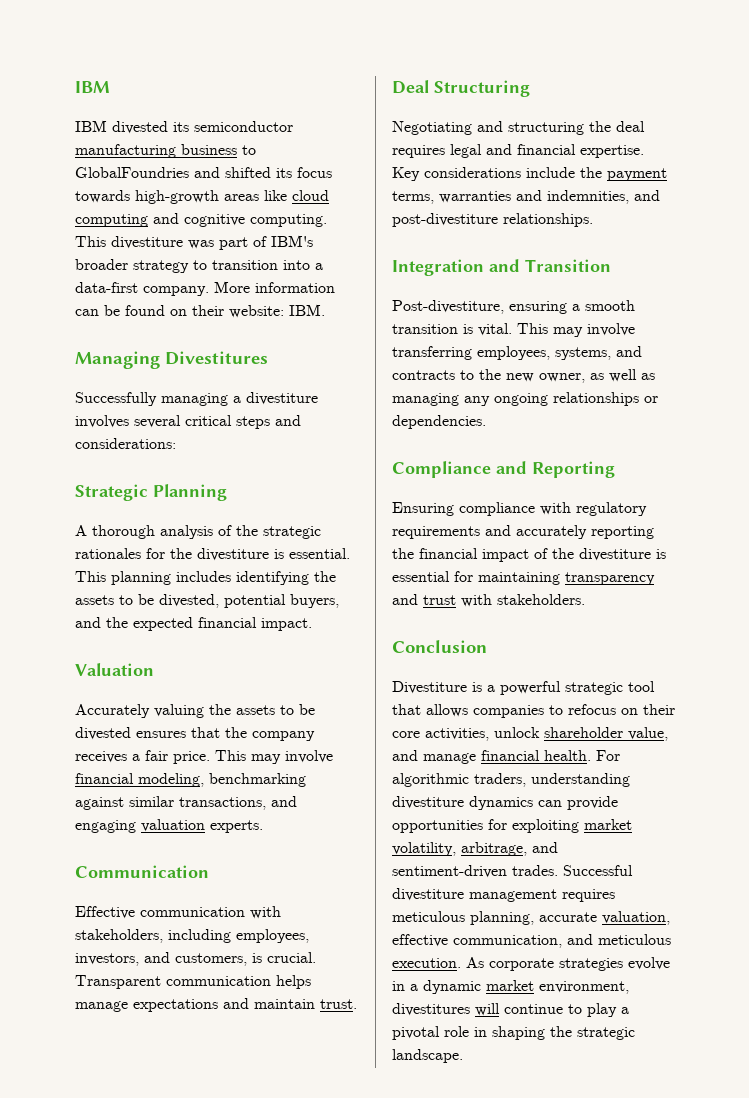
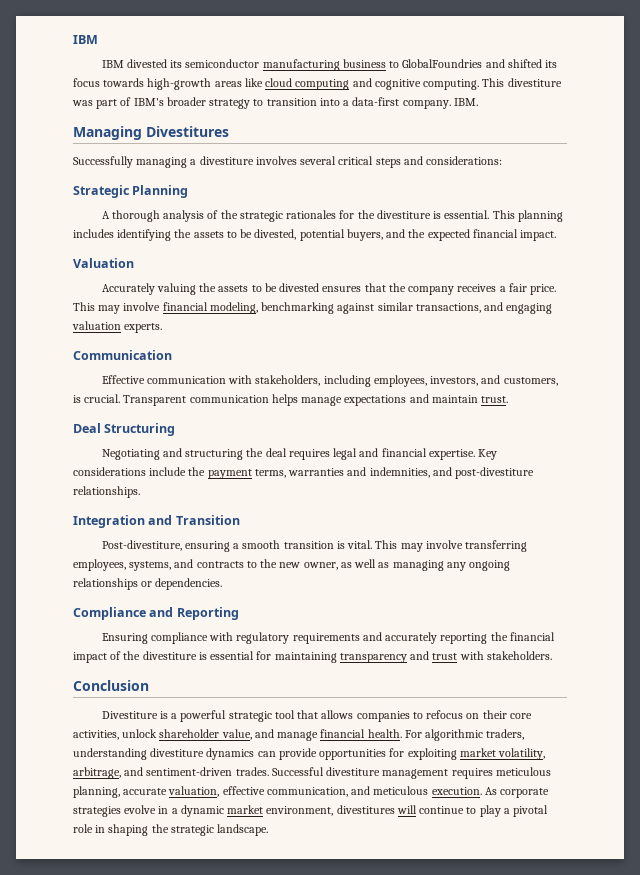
- More information can be found on their website: IBM.
+ IBM.

